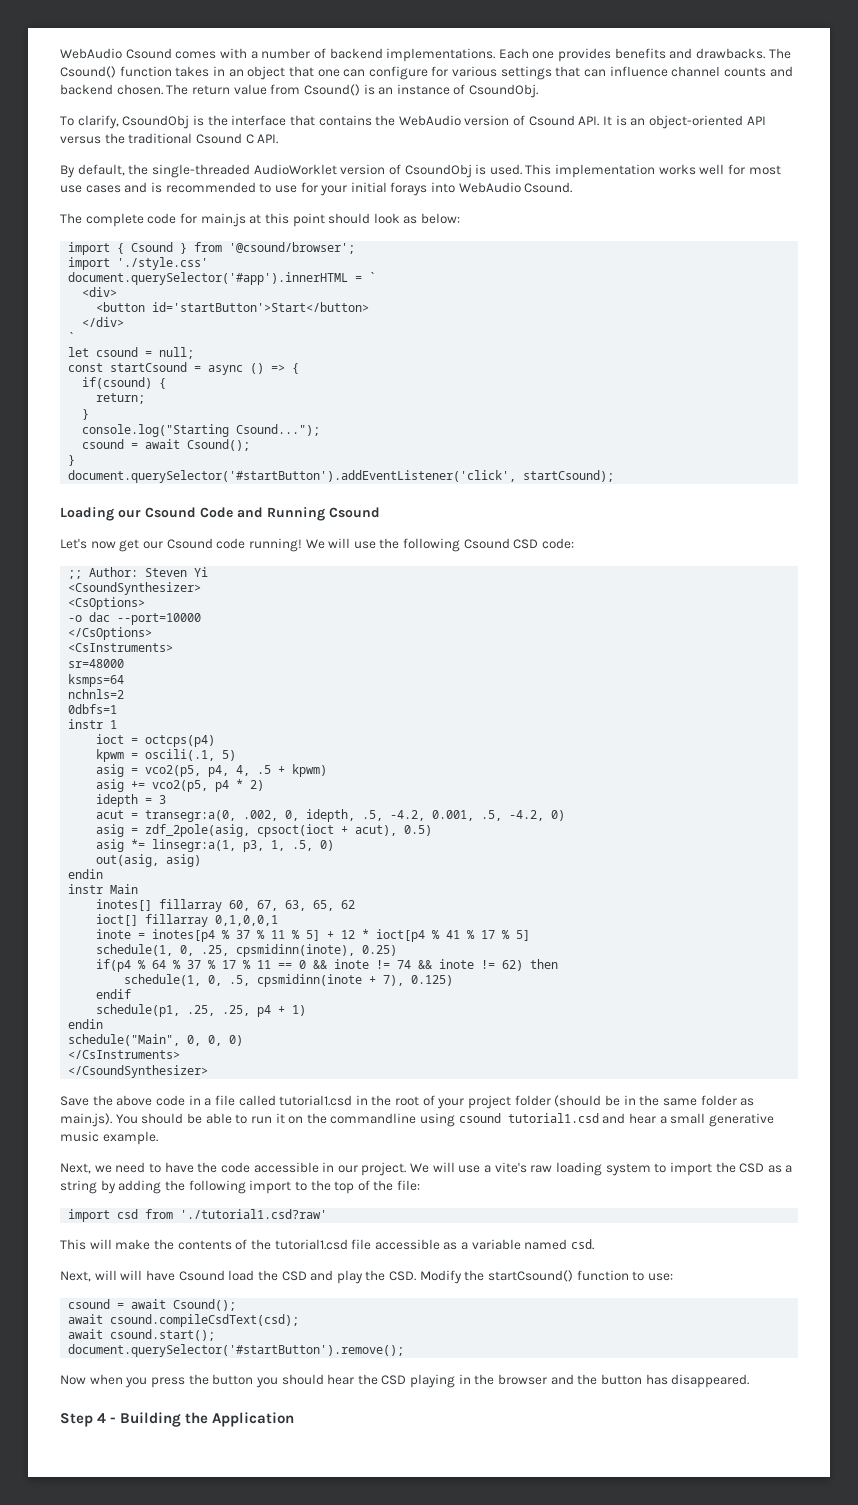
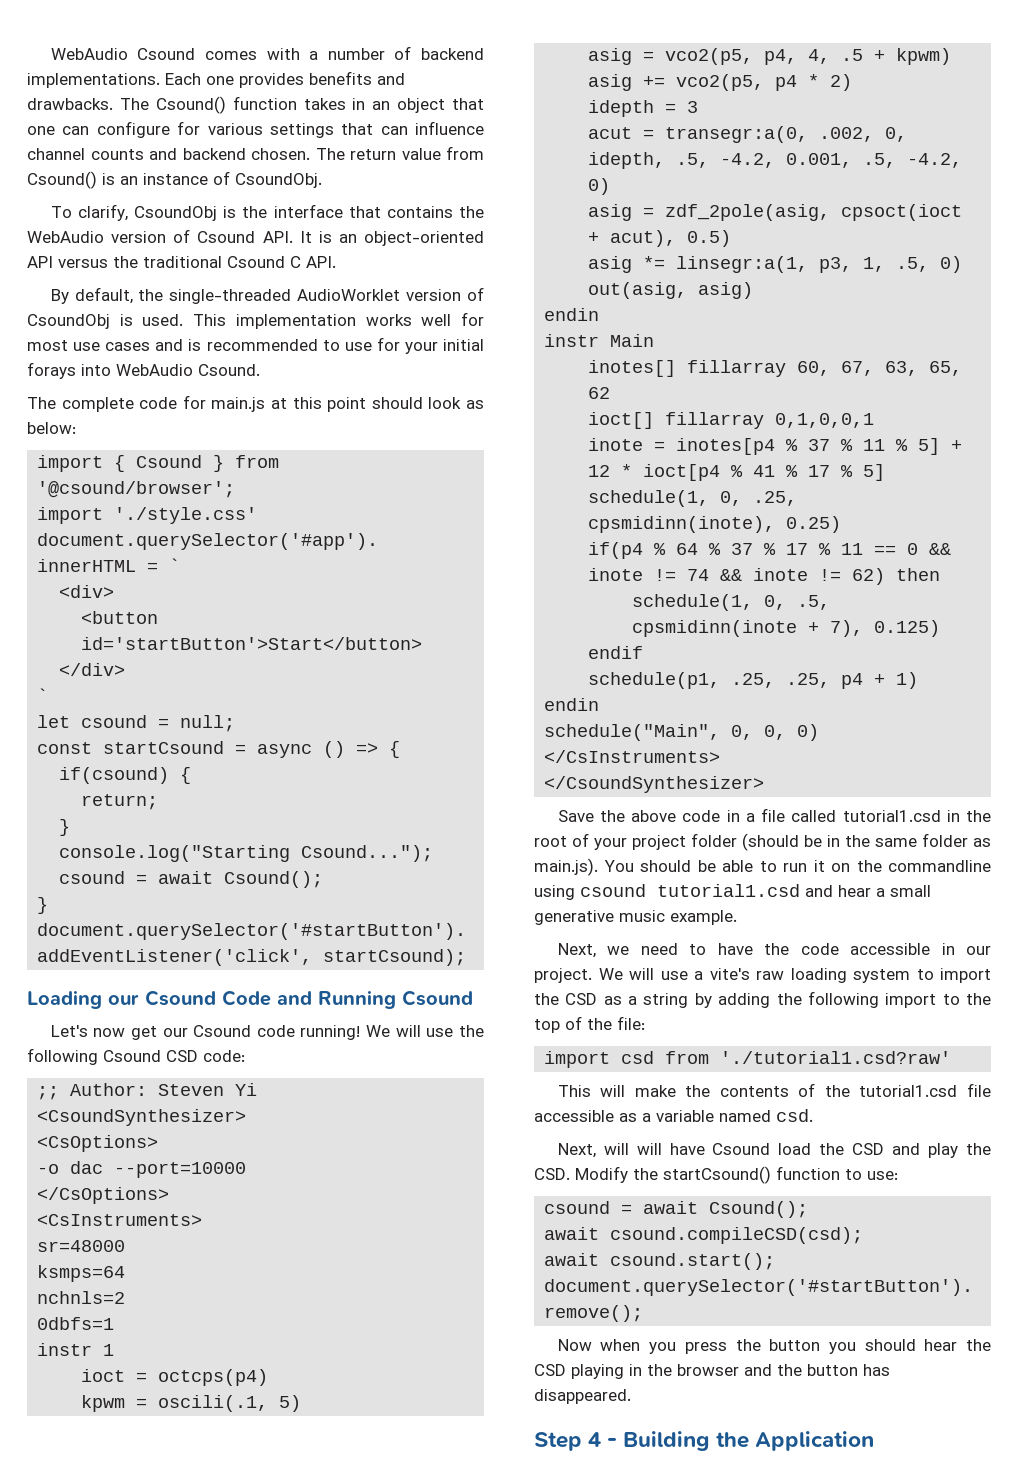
- await csound.compileCsdText(csd);
+ await csound.compileCSD(csd);

